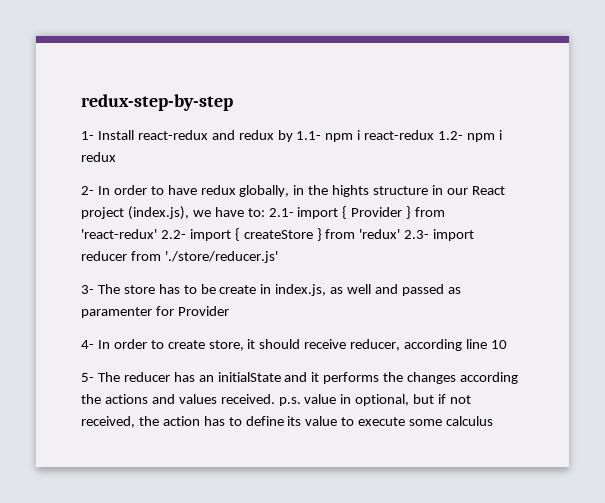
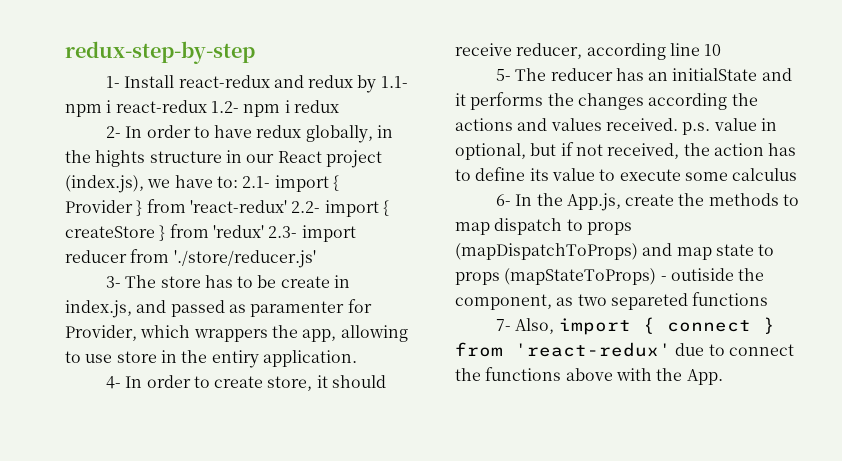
- 3- The store has to be create in index.js, as well and passed as paramenter for Provider
+ 3- The store has to be create in index.js, and passed as paramenter for Provider, which wrappers the app, allowing to use store in the entiry application.
+ 6- In the App.js, create the methods to map dispatch to props (mapDispatchToProps) and map state to props (mapStateToProps) - outiside the component, as two separeted functions
+ 7- Also, import { connect } from 'react-redux' due to connect the functions above with the App.

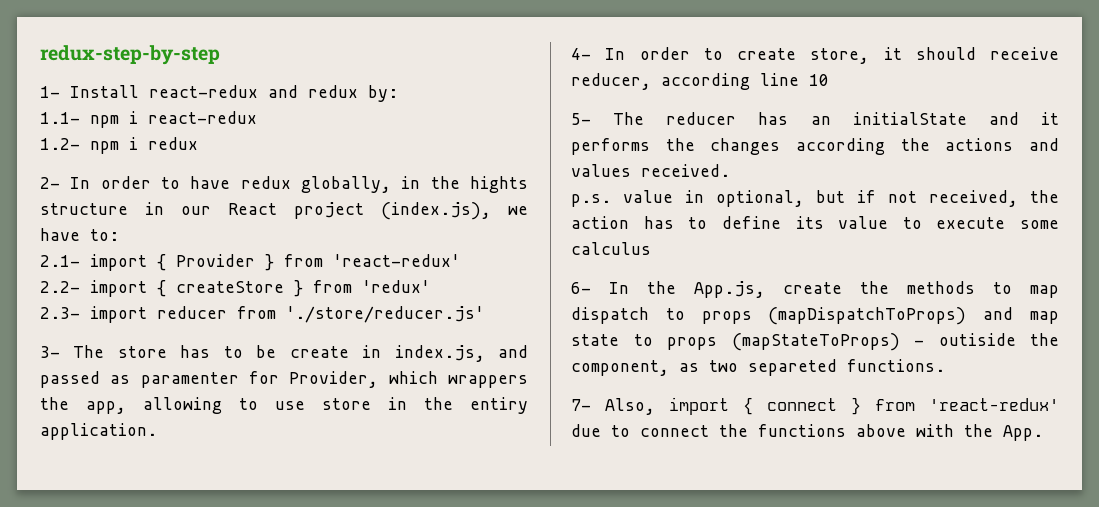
- 1- Install react-redux and redux by 1.1- npm i react-redux 1.2- npm i redux
+ 1- Install react-redux and redux by:
+ 1.1- npm i react-redux
+ 1.2- npm i redux
- 2- In order to have redux globally, in the hights structure in our React project (index.js), we have to: 2.1- import { Provider } from 'react-redux' 2.2- import { createStore } from 'redux' 2.3- import reducer from './store/reducer.js'
+ 2- In order to have redux globally, in the hights structure in our React project (index.js), we have to:
+ 2.1- import { Provider } from 'react-redux'
+ 2.2- import { createStore } from 'redux'
+ 2.3- import reducer from './store/reducer.js'
- 5- The reducer has an initialState and it performs the changes according the actions and values received. p.s. value in optional, but if not received, the action has to define its value to execute some calculus
+ 5- The reducer has an initialState and it performs the changes according the actions and values received.
+ p.s. value in optional, but if not received, the action has to define its value to execute some calculus
- 6- In the App.js, create the methods to map dispatch to props (mapDispatchToProps) and map state to props (mapStateToProps) - outiside the component, as two separeted functions
+ 6- In the App.js, create the methods to map dispatch to props (mapDispatchToProps) and map state to props (mapStateToProps) - outiside the component, as two separeted functions.

